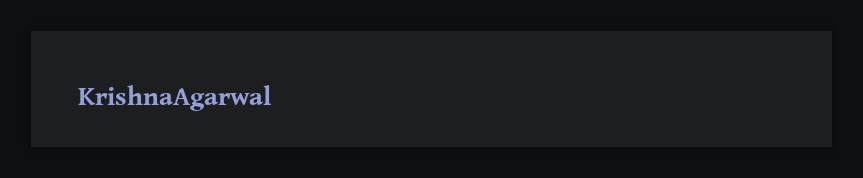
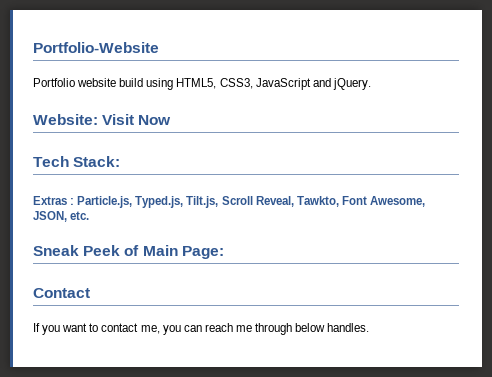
- KrishnaAgarwal
+ Portfolio-Website
+ Portfolio website build using HTML5, CSS3, JavaScript and jQuery.
+ Website: Visit Now
+ Tech Stack:
+ Extras : Particle.js, Typed.js, Tilt.js, Scroll Reveal, Tawkto, Font Awesome, JSON, etc.
+ Sneak Peek of Main Page:
+ Contact
+ If you want to contact me, you can reach me through below handles.

